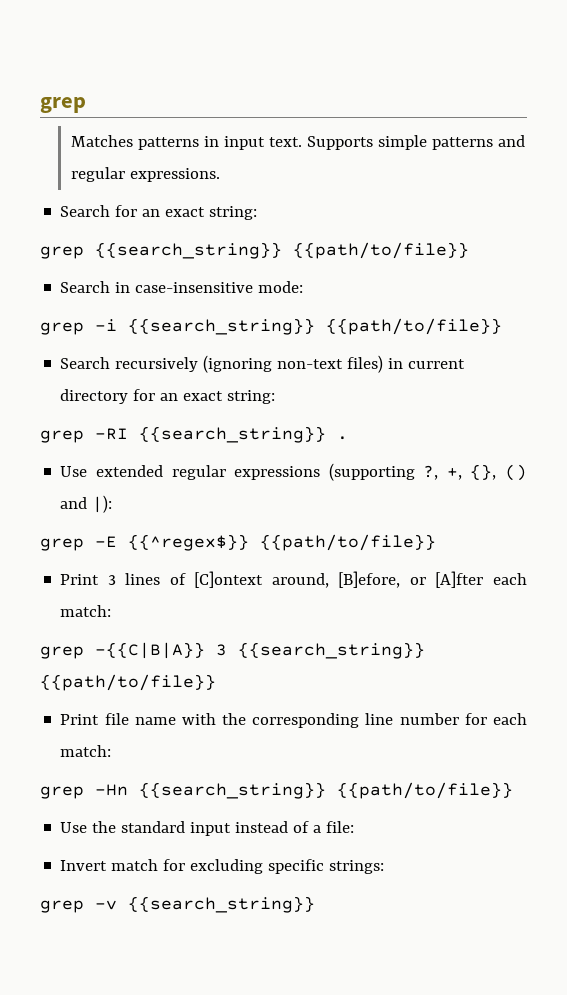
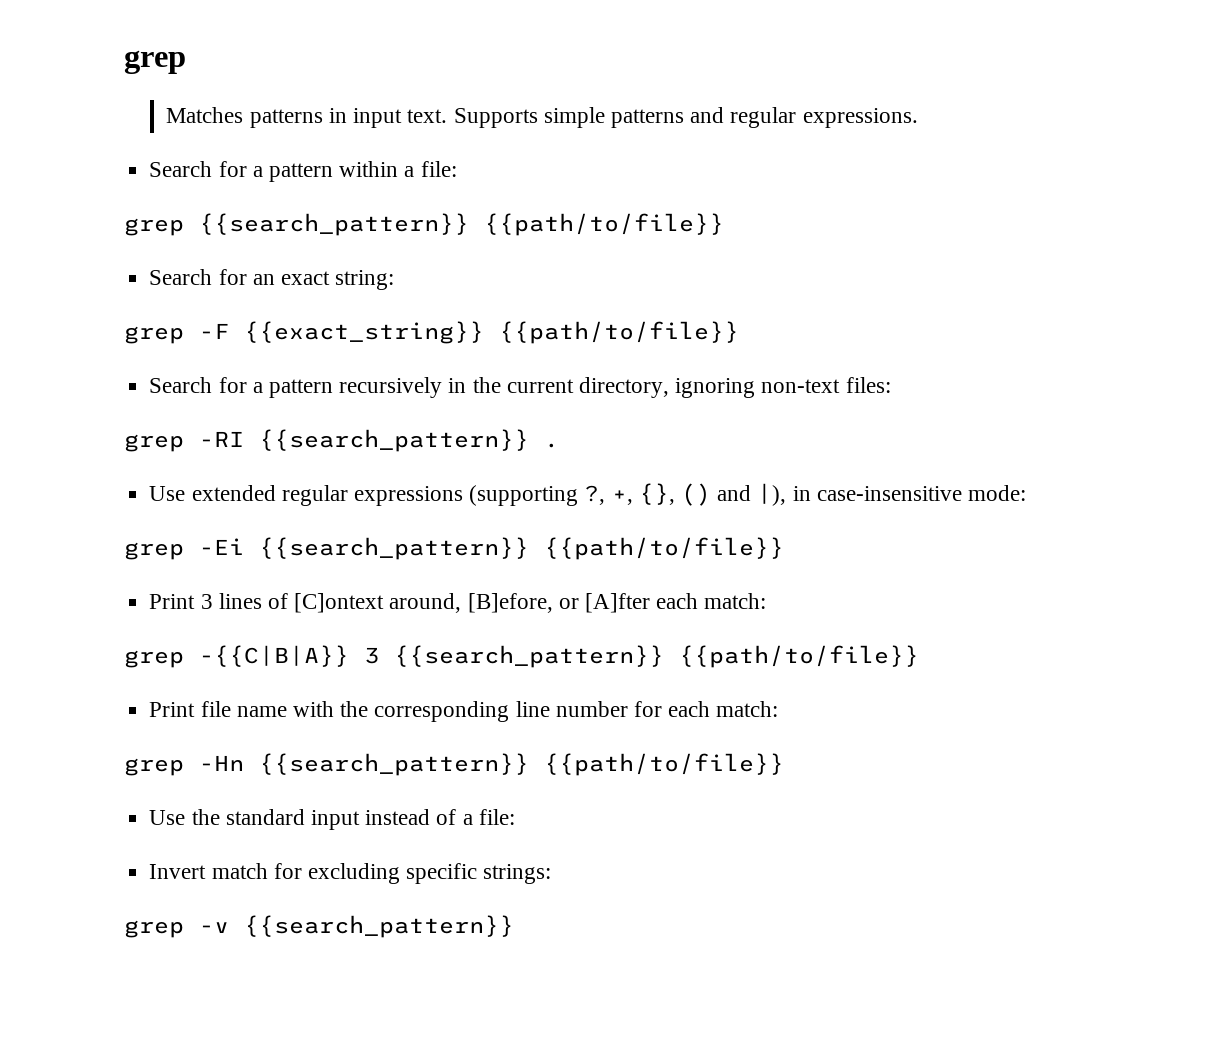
+ Search for a pattern within a file:
+ grep {{search_pattern}} {{path/to/file}}
  Search for an exact string:
- grep {{search_string}} {{path/to/file}}
- Search in case-insensitive mode:
- grep -i {{search_string}} {{path/to/file}}
- Search recursively (ignoring non-text files) in current directory for an exact string:
+ grep -F {{exact_string}} {{path/to/file}}
+ Search for a pattern recursively in the current directory, ignoring non-text files:
- grep -RI {{search_string}} .
+ grep -RI {{search_pattern}} .
- Use extended regular expressions (supporting ?, +, {}, () and |):
- grep -E {{^regex$}} {{path/to/file}}
+ Use extended regular expressions (supporting ?, +, {}, () and |), in case-insensitive mode:
+ grep -Ei {{search_pattern}} {{path/to/file}}
- grep -{{C|B|A}} 3 {{search_string}} {{path/to/file}}
+ grep -{{C|B|A}} 3 {{search_pattern}} {{path/to/file}}
- grep -Hn {{search_string}} {{path/to/file}}
+ grep -Hn {{search_pattern}} {{path/to/file}}
- grep -v {{search_string}}
+ grep -v {{search_pattern}}

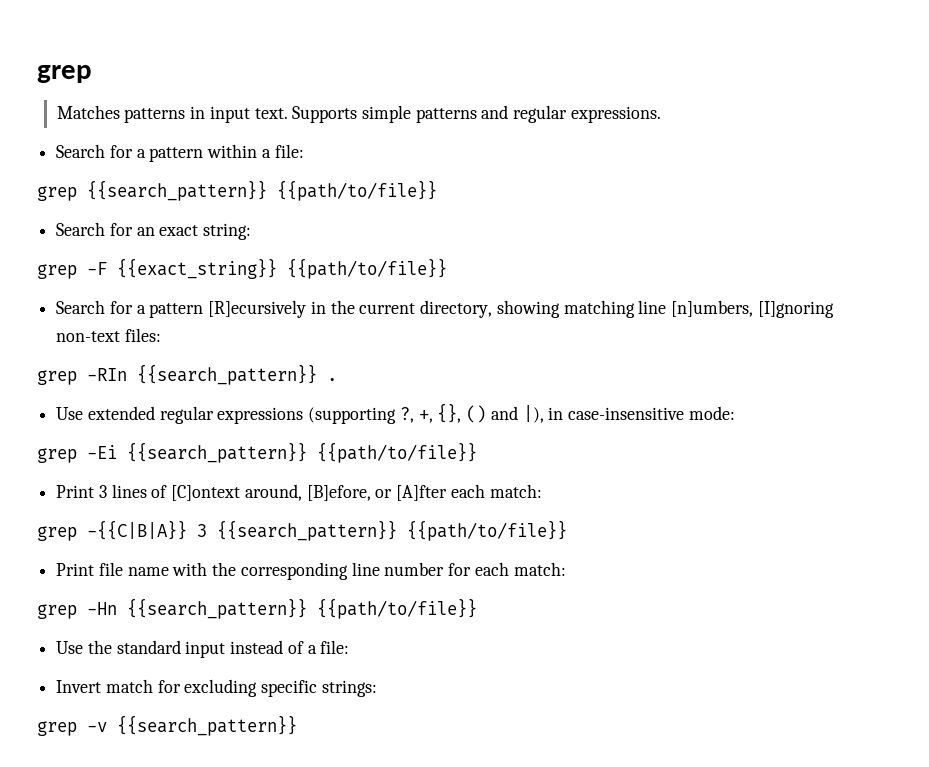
- Search for a pattern recursively in the current directory, ignoring non-text files:
+ Search for a pattern [R]ecursively in the current directory, showing matching line [n]umbers, [I]gnoring non-text files:
- grep -RI {{search_pattern}} .
+ grep -RIn {{search_pattern}} .

